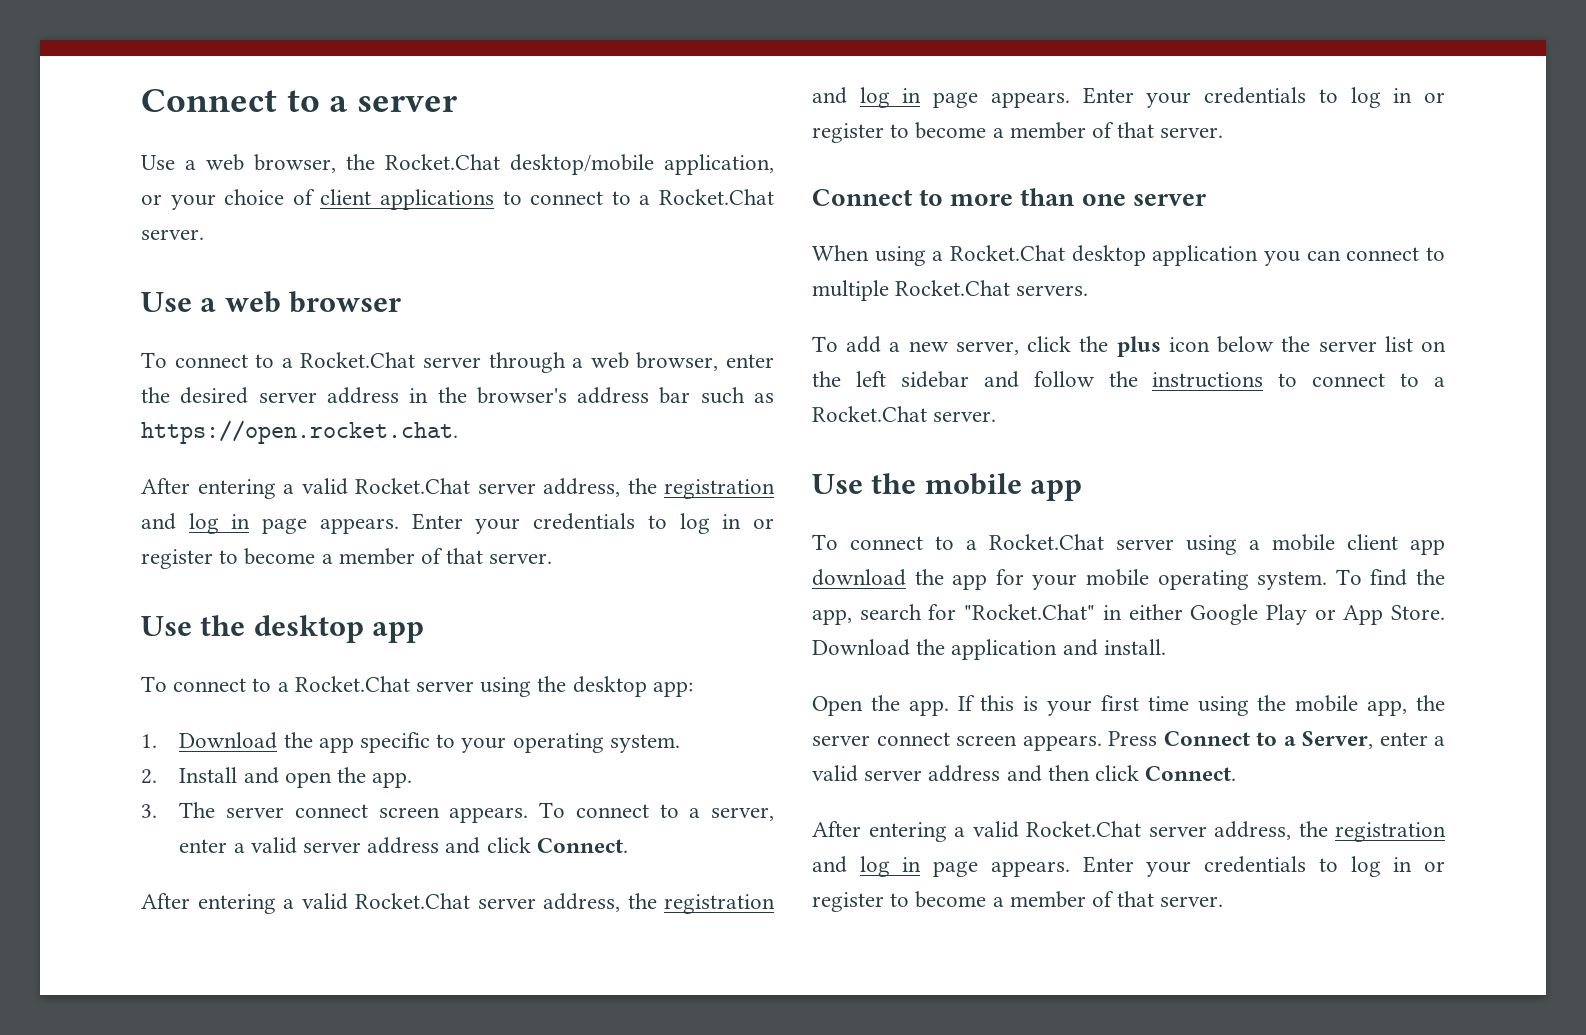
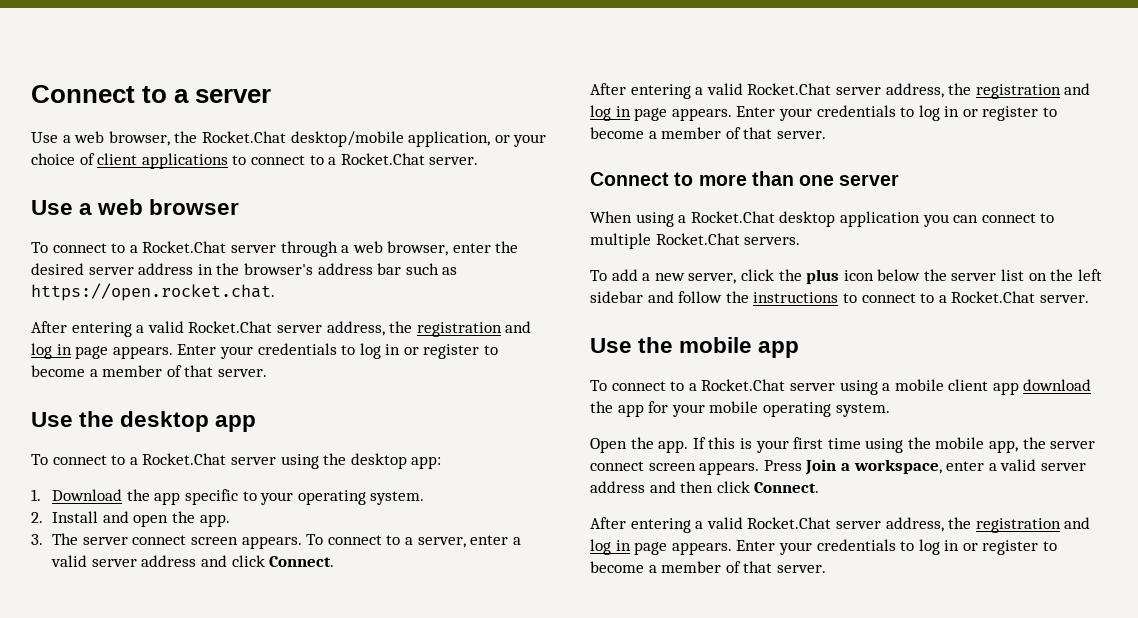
- To find the app, search for "Rocket.Chat" in either Google Play or App Store. Download the application and install.
- Press Connect to a Server, enter a valid server address and then click Connect.
+ Press Join a workspace, enter a valid server address and then click Connect.

